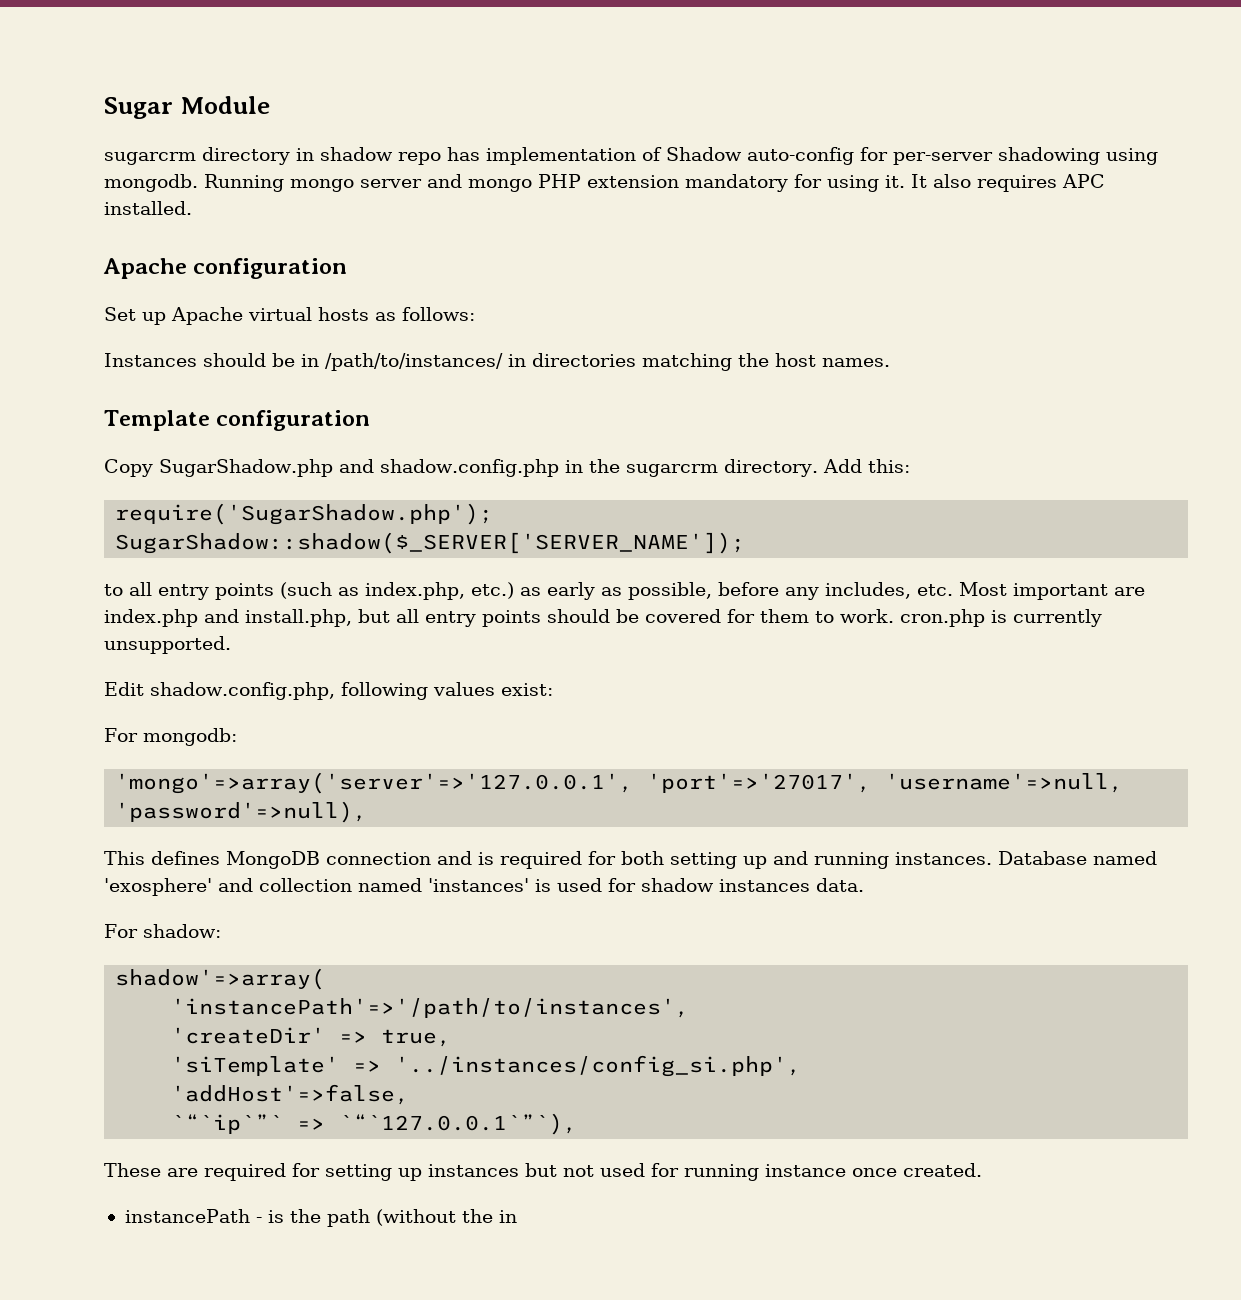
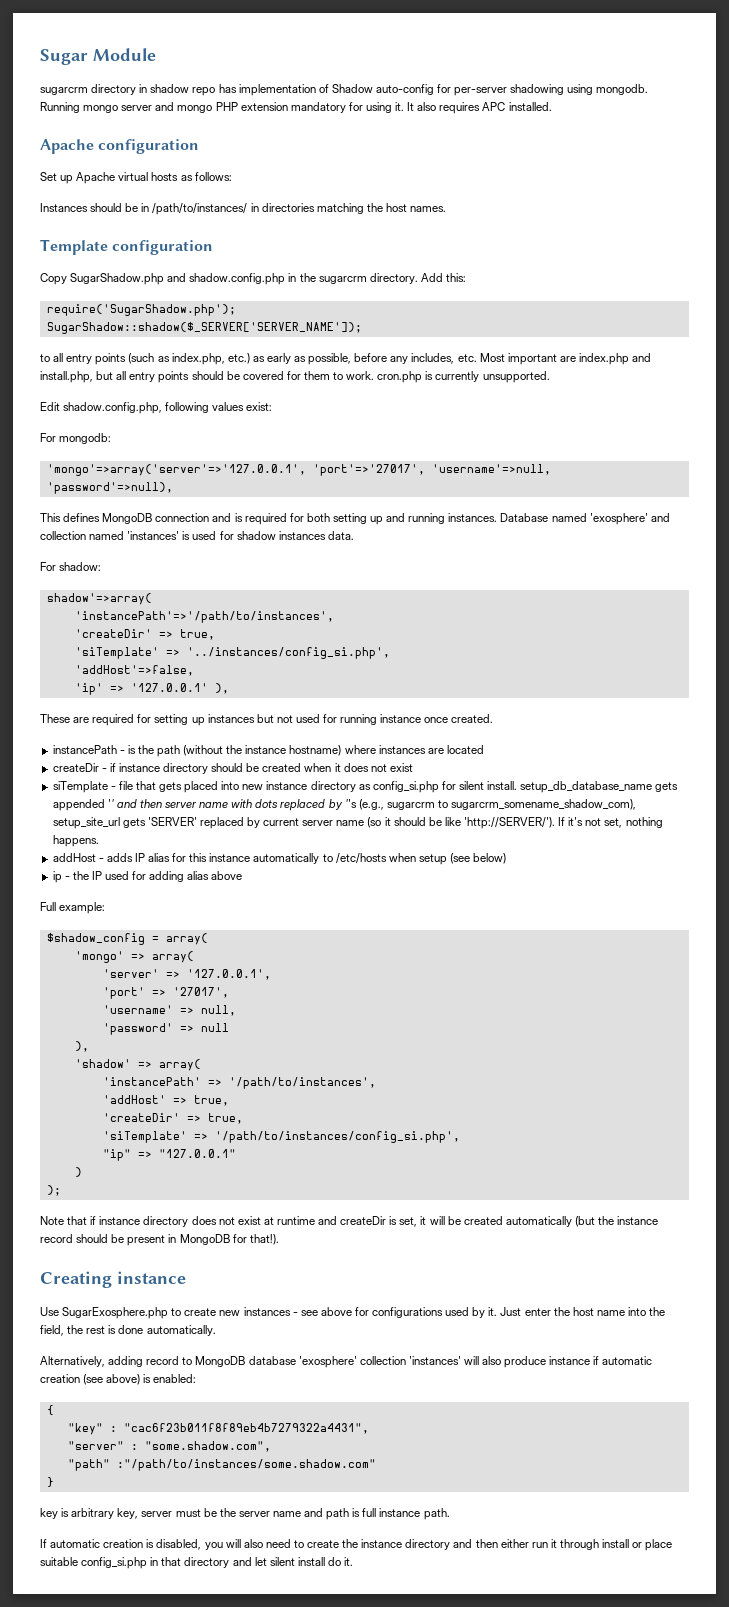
- `“`ip`”` => `“`127.0.0.1`”`),
+ 'ip' => '127.0.0.1' ),
- instancePath - is the path (without the in
+ instancePath - is the path (without the instance hostname) where instances are located
+ createDir - if instance directory should be created when it does not exist
+ siTemplate - file that gets placed into new instance directory as config_si.php for silent install. setup_db_database_name gets appended '' and then server name with dots replaced by ''s (e.g., sugarcrm to sugarcrm_somename_shadow_com), setup_site_url gets 'SERVER' replaced by current server name (so it should be like 'http://SERVER/'). If it's not set, nothing happens.
+ addHost - adds IP alias for this instance automatically to /etc/hosts when setup (see below)
+ ip - the IP used for adding alias above
+ Full example:
+ $shadow_config = array(
+ 'mongo' => array(
+ 'server' => '127.0.0.1',
+ 'port' => '27017',
+ 'username' => null,
+ 'password' => null
+ ),
+ 'shadow' => array(
+ 'instancePath' => '/path/to/instances',
+ 'addHost' => true,
+ 'createDir' => true,
+ 'siTemplate' => '/path/to/instances/config_si.php',
+ "ip" => "127.0.0.1"
+ )
+ );
+ Note that if instance directory does not exist at runtime and createDir is set, it will be created automatically (but the instance record should be present in MongoDB for that!).
+ Creating instance
+ Use SugarExosphere.php to create new instances - see above for configurations used by it. Just enter the host name into the field, the rest is done automatically.
+ Alternatively, adding record to MongoDB database 'exosphere' collection 'instances' will also produce instance if automatic creation (see above) is enabled:
+ {
+ "key" : "cac6f23b011f8f89eb4b7279322a4431",
+ "server" : "some.shadow.com",
+ "path" :"/path/to/instances/some.shadow.com"
+ }
+ key is arbitrary key, server must be the server name and path is full instance path.
+ If automatic creation is disabled, you will also need to create the instance directory and then either run it through install or place suitable config_si.php in that directory and let silent install do it.

